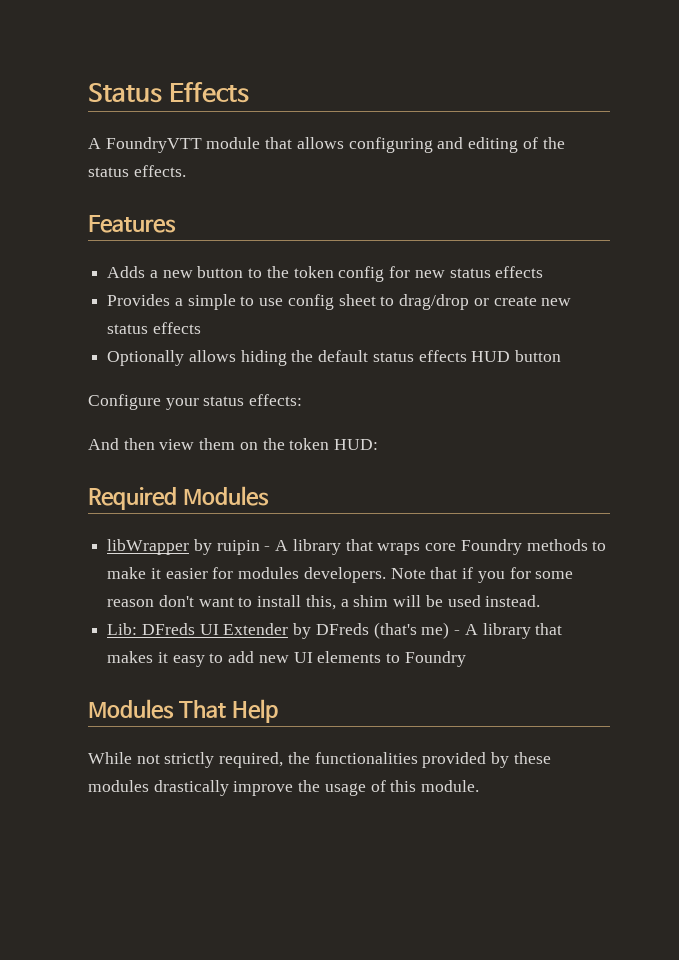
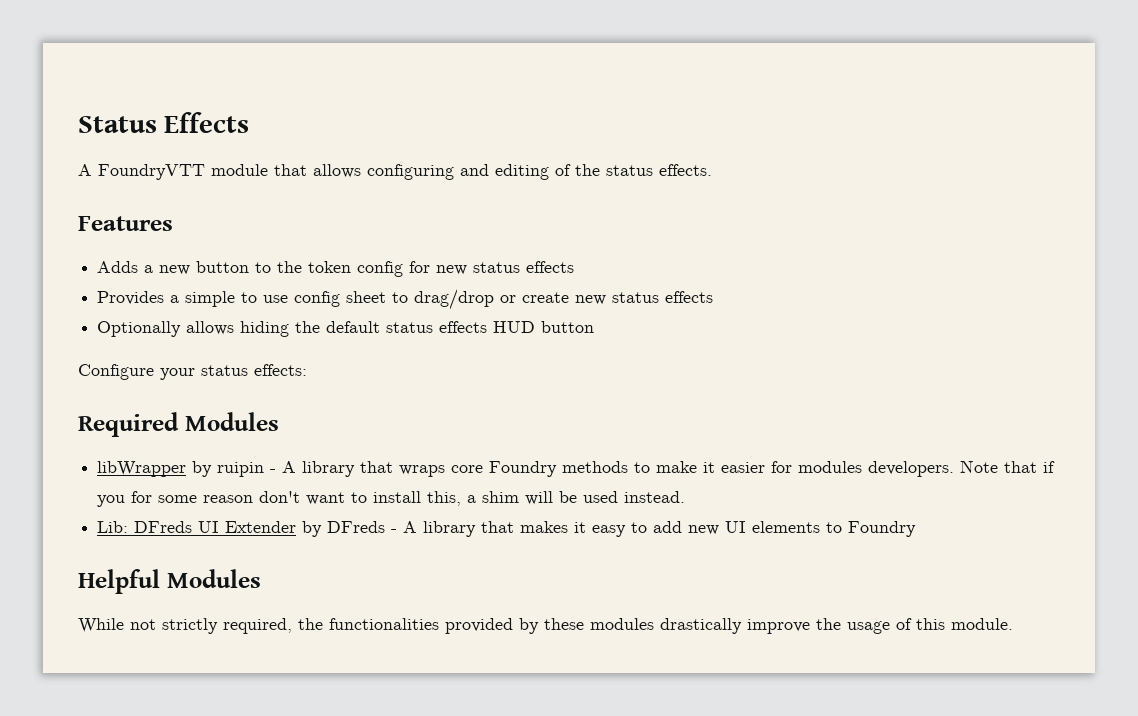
- And then view them on the token HUD:
- Lib: DFreds UI Extender by DFreds (that's me) - A library that makes it easy to add new UI elements to Foundry
+ Lib: DFreds UI Extender by DFreds - A library that makes it easy to add new UI elements to Foundry
- Modules That Help
+ Helpful Modules

